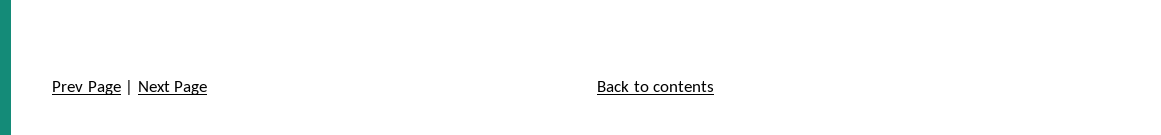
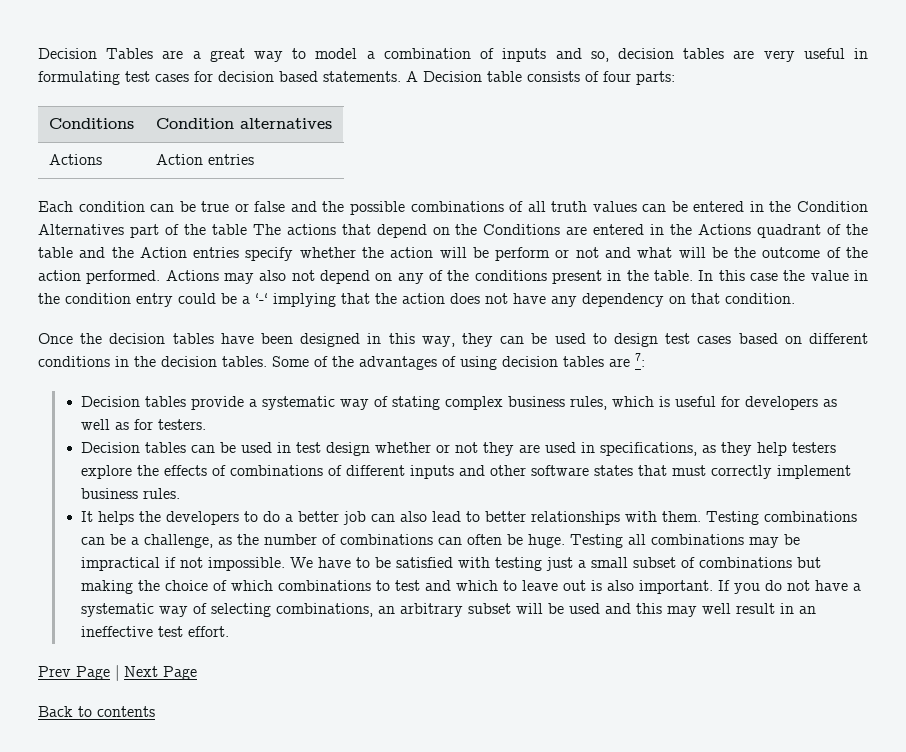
+ Decision Tables are a great way to model a combination of inputs and so, decision tables are very useful in formulating test cases for decision based statements. A Decision table consists of four parts:
+ Conditions | Condition alternatives
+ Actions | Action entries
+ Each condition can be true or false and the possible combinations of all truth values can be entered in the Condition Alternatives part of the table The actions that depend on the Conditions are entered in the Actions quadrant of the table and the Action entries specify whether the action will be perform or not and what will be the outcome of the action performed. Actions may also not depend on any of the conditions present in the table. In this case the value in the condition entry could be a ‘-‘ implying that the action does not have any dependency on that condition.
+ Once the decision tables have been designed in this way, they can be used to design test cases based on different conditions in the decision tables. Some of the advantages of using decision tables are 7:
+ Decision tables provide a systematic way of stating complex business rules, which is useful for developers as well as for testers.
+ Decision tables can be used in test design whether or not they are used in specifications, as they help testers explore the effects of combinations of different inputs and other software states that must correctly implement business rules.
+ It helps the developers to do a better job can also lead to better relationships with them. Testing combinations can be a challenge, as the number of combinations can often be huge. Testing all combinations may be impractical if not impossible. We have to be satisfied with testing just a small subset of combinations but making the choice of which combinations to test and which to leave out is also important. If you do not have a systematic way of selecting combinations, an arbitrary subset will be used and this may well result in an ineffective test effort.

